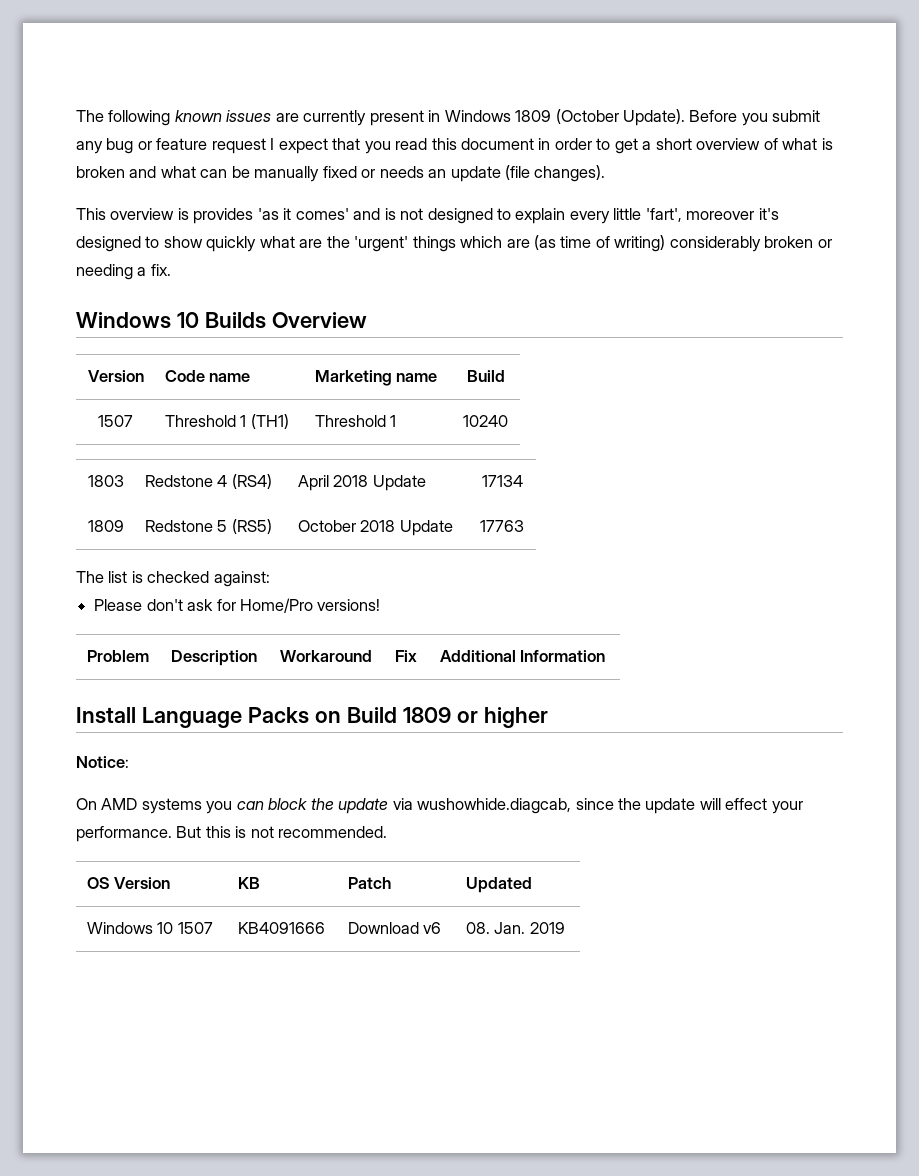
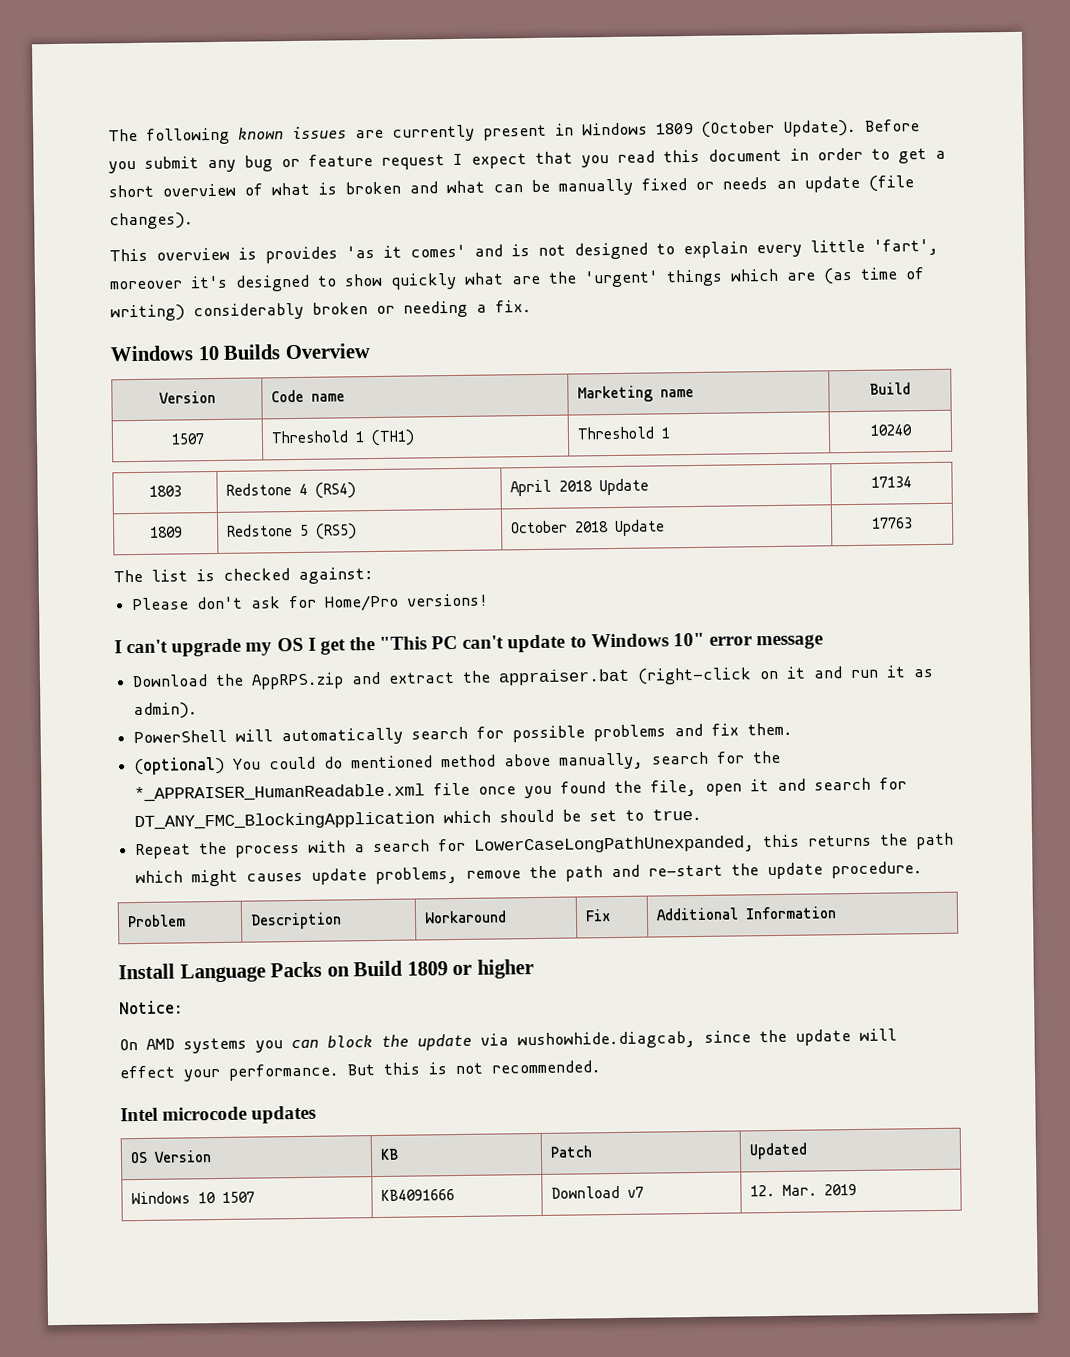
+ I can't upgrade my OS I get the "This PC can't update to Windows 10" error message
+ Download the AppRPS.zip and extract the appraiser.bat (right-click on it and run it as admin).
+ PowerShell will automatically search for possible problems and fix them.
+ (optional) You could do mentioned method above manually, search for the *_APPRAISER_HumanReadable.xml file once you found the file, open it and search for DT_ANY_FMC_BlockingApplication which should be set to true.
+ Repeat the process with a search for LowerCaseLongPathUnexpanded, this returns the path which might causes update problems, remove the path and re-start the update procedure.
+ Intel microcode updates
- Windows 10 1507 | KB4091666 | Download v6 | 08. Jan. 2019
+ Windows 10 1507 | KB4091666 | Download v7 | 12. Mar. 2019

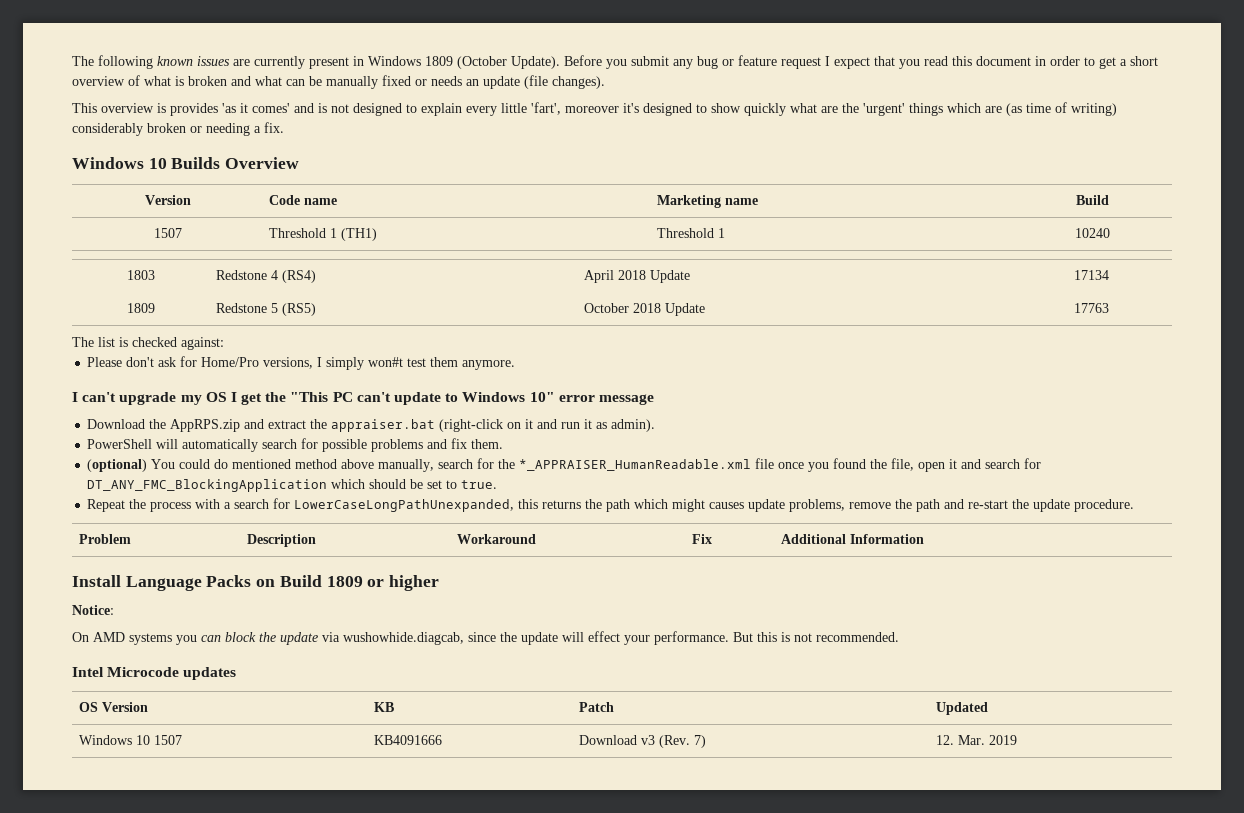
- Please don't ask for Home/Pro versions!
+ Please don't ask for Home/Pro versions, I simply won#t test them anymore.
- Intel microcode updates
+ Intel Microcode updates
- Windows 10 1507 | KB4091666 | Download v7 | 12. Mar. 2019
+ Windows 10 1507 | KB4091666 | Download v3 (Rev. 7) | 12. Mar. 2019

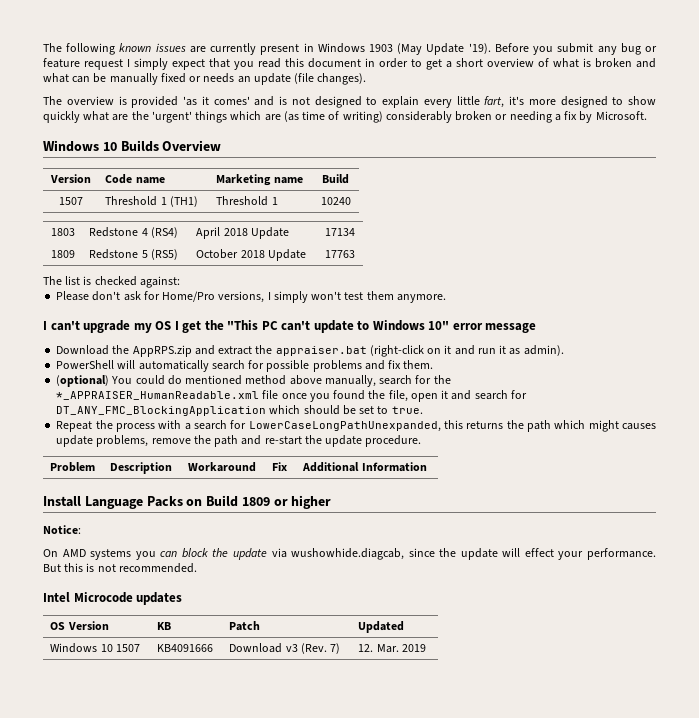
- The following known issues are currently present in Windows 1809 (October Update).
+ The following known issues are currently present in Windows 1903 (May Update '19).
- Before you submit any bug or feature request I expect that you read this document in order to get a short overview of what is broken and what can be manually fixed or needs an update (file changes).
+ Before you submit any bug or feature request I simply expect that you read this document in order to get a short overview of what is broken and what can be manually fixed or needs an update (file changes).
- This overview is provides 'as it comes' and is not designed to explain every little 'fart', moreover it's designed to show quickly what are the 'urgent' things which are (as time of writing) considerably broken or needing a fix.
+ The overview is provided 'as it comes' and is not designed to explain every little fart, it's more designed to show quickly what are the 'urgent' things which are (as time of writing) considerably broken or needing a fix by Microsoft.
- Please don't ask for Home/Pro versions, I simply won#t test them anymore.
+ Please don't ask for Home/Pro versions, I simply won't test them anymore.

